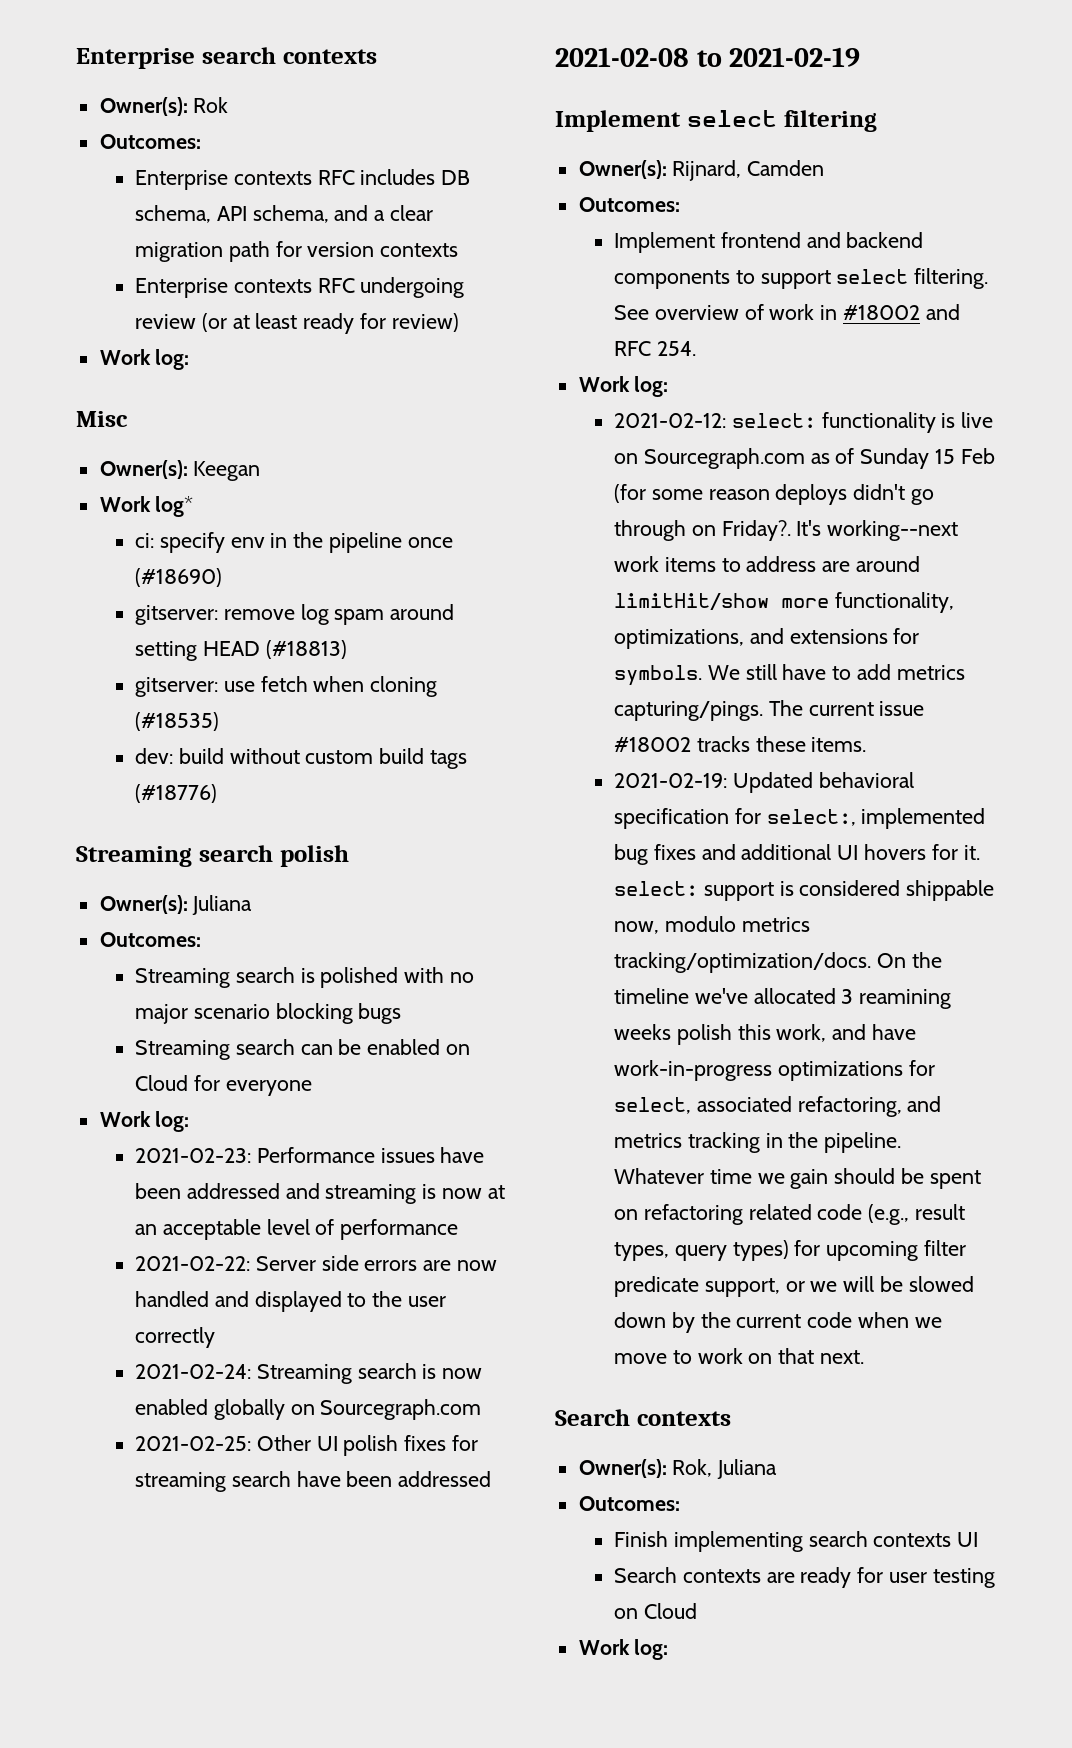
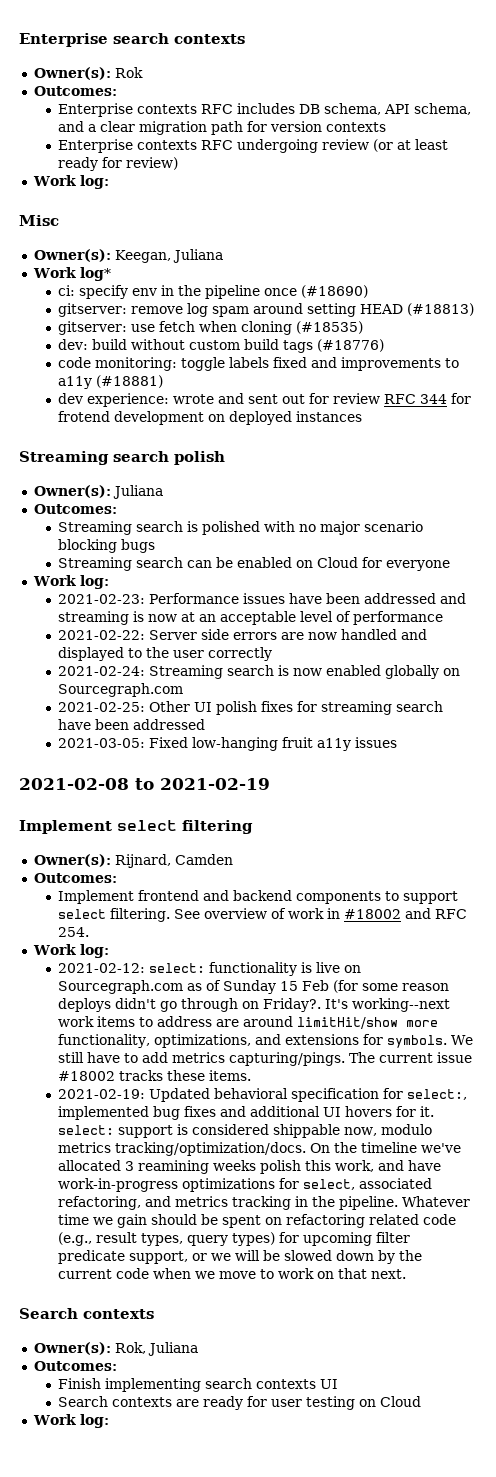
- Owner(s): Keegan
+ Owner(s): Keegan, Juliana
+ code monitoring: toggle labels fixed and improvements to a11y (#18881)
+ dev experience: wrote and sent out for review RFC 344 for frotend development on deployed instances
+ 2021-03-05: Fixed low-hanging fruit a11y issues

